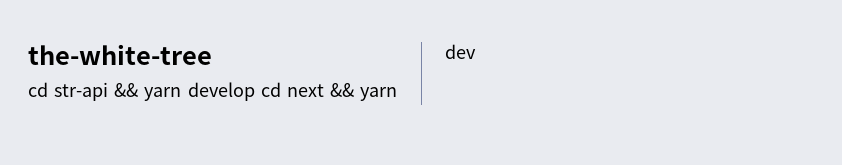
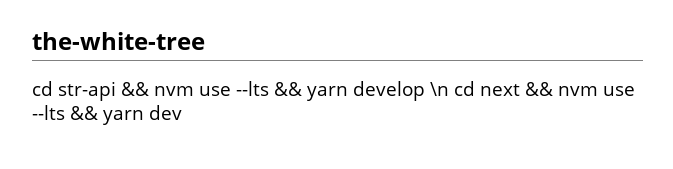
- cd str-api && yarn develop cd next && yarn dev
+ cd str-api && nvm use --lts && yarn develop \n cd next && nvm use --lts && yarn dev

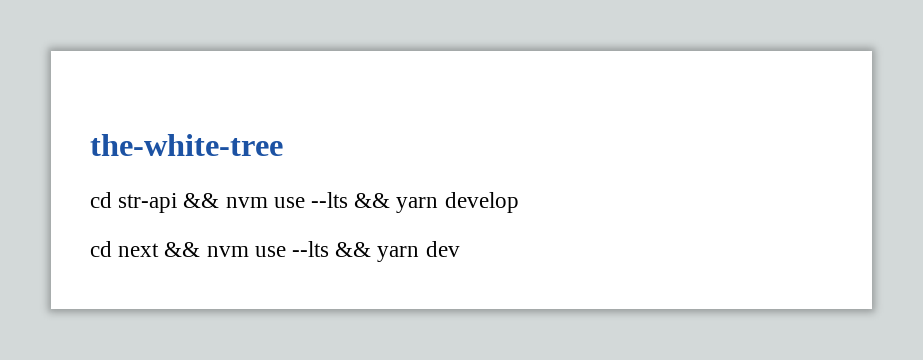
- cd str-api && nvm use --lts && yarn develop \n cd next && nvm use --lts && yarn dev
+ cd str-api && nvm use --lts && yarn develop
+ cd next && nvm use --lts && yarn dev

